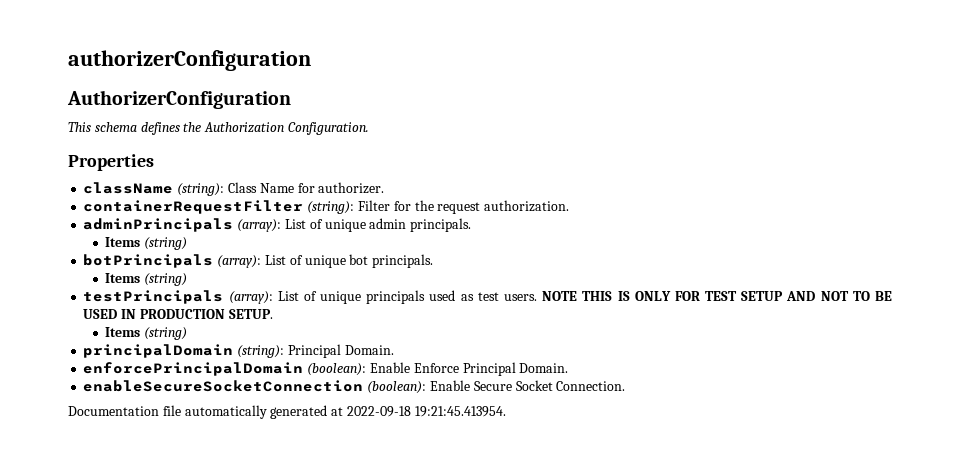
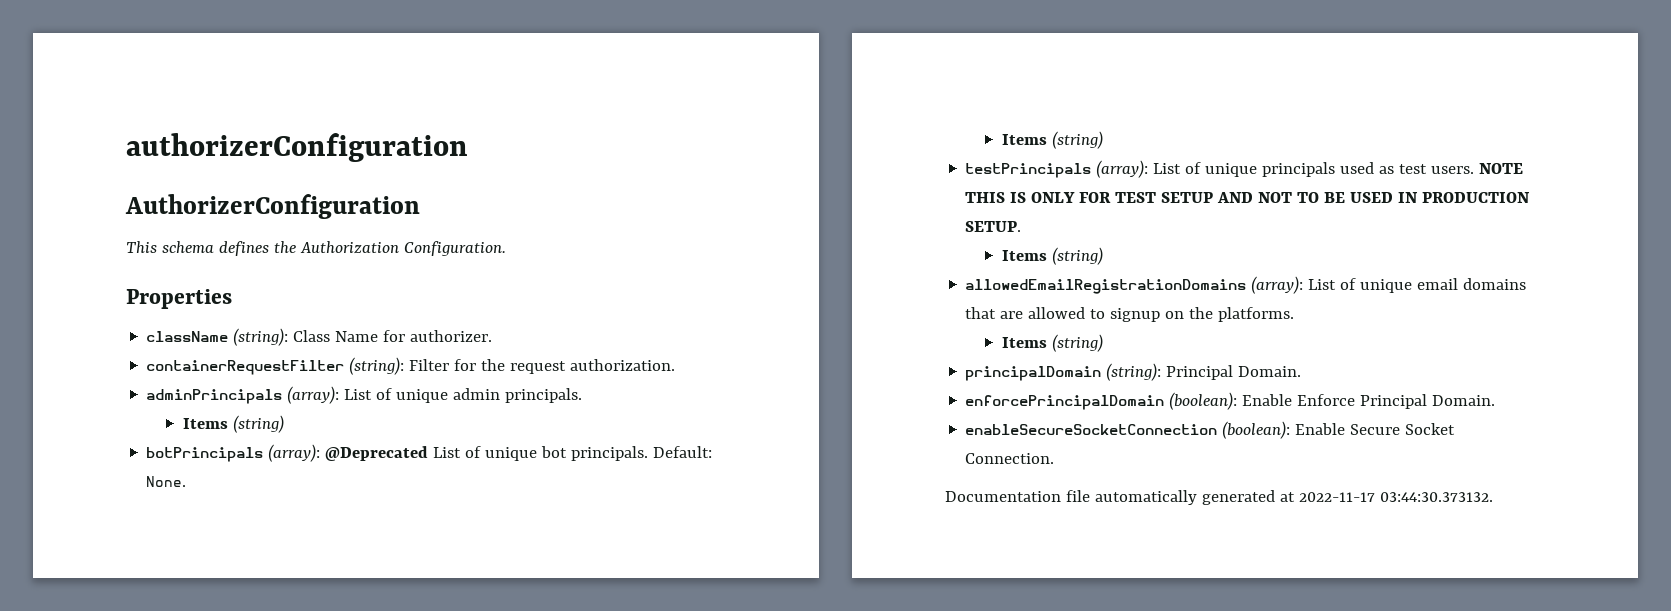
- botPrincipals (array): List of unique bot principals.
+ botPrincipals (array): @Deprecated List of unique bot principals. Default: None.
+ allowedEmailRegistrationDomains (array): List of unique email domains that are allowed to signup on the platforms.
+ Items (string)
- Documentation file automatically generated at 2022-09-18 19:21:45.413954.
+ Documentation file automatically generated at 2022-11-17 03:44:30.373132.

